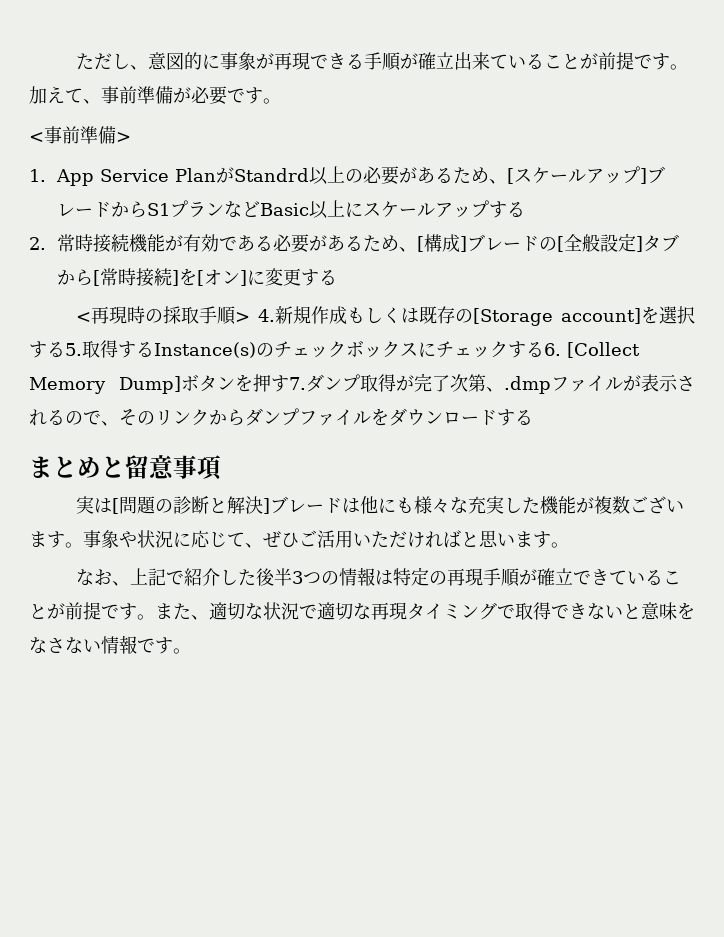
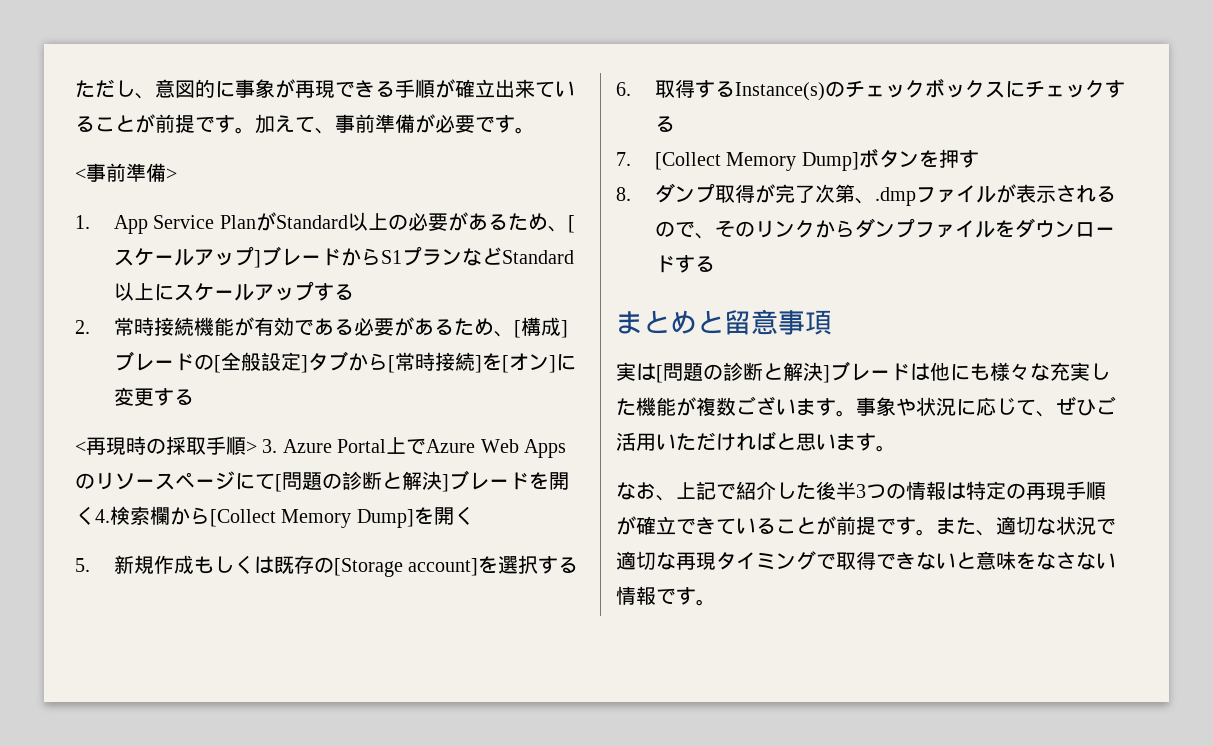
- 1. App Service PlanがStandrd以上の必要があるため、[スケールアップ]ブレードからS1プランなどBasic以上にスケールアップする
+ 1. App Service PlanがStandard以上の必要があるため、[スケールアップ]ブレードからS1プランなどStandard以上にスケールアップする
- <再現時の採取手順> 4.新規作成もしくは既存の[Storage account]を選択する5.取得するInstance(s)のチェックボックスにチェックする6. [Collect Memory Dump]ボタンを押す7.ダンプ取得が完了次第、.dmpファイルが表示されるので、そのリンクからダンプファイルをダウンロードする
+ <再現時の採取手順> 3. Azure Portal上でAzure Web Appsのリソースページにて[問題の診断と解決]ブレードを開く4.検索欄から[Collect Memory Dump]を開く
+ 5.新規作成もしくは既存の[Storage account]を選択する
+ 6.取得するInstance(s)のチェックボックスにチェックする
+ 7. [Collect Memory Dump]ボタンを押す
+ 8.ダンプ取得が完了次第、.dmpファイルが表示されるので、そのリンクからダンプファイルをダウンロードする

